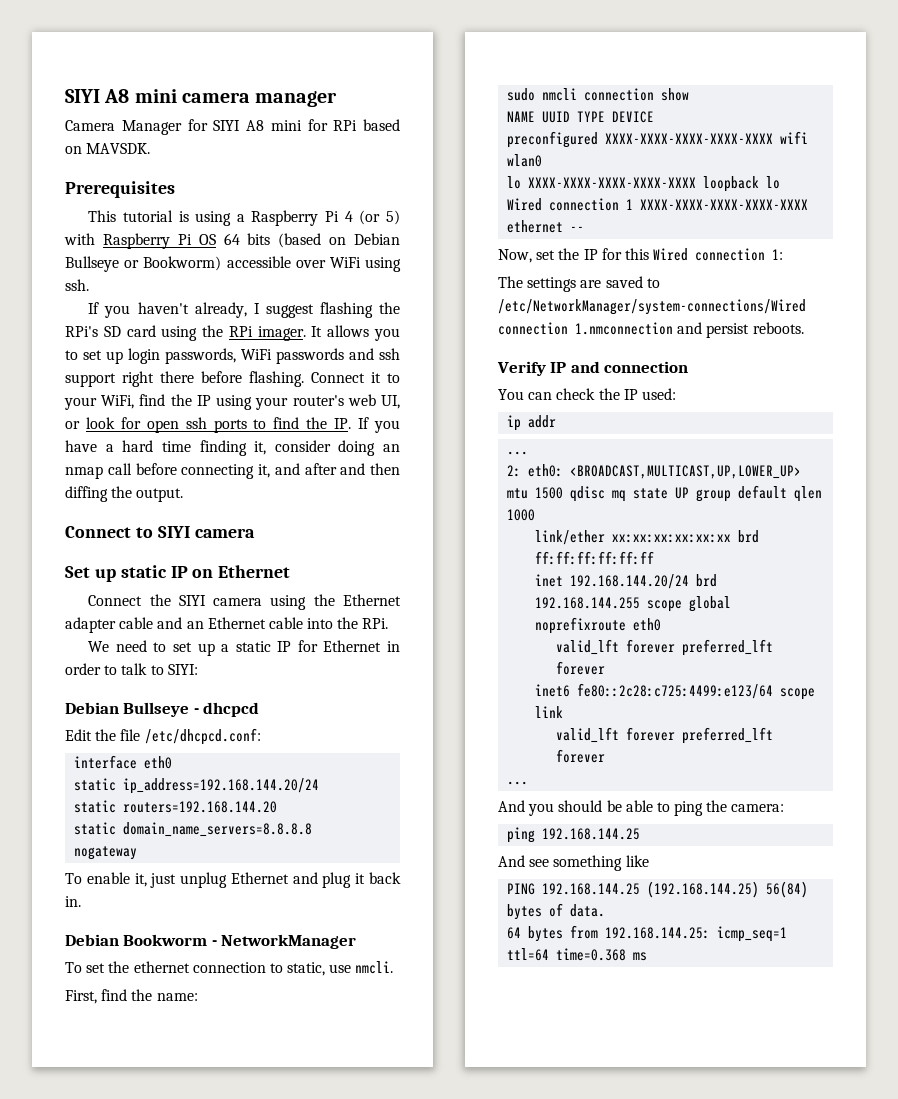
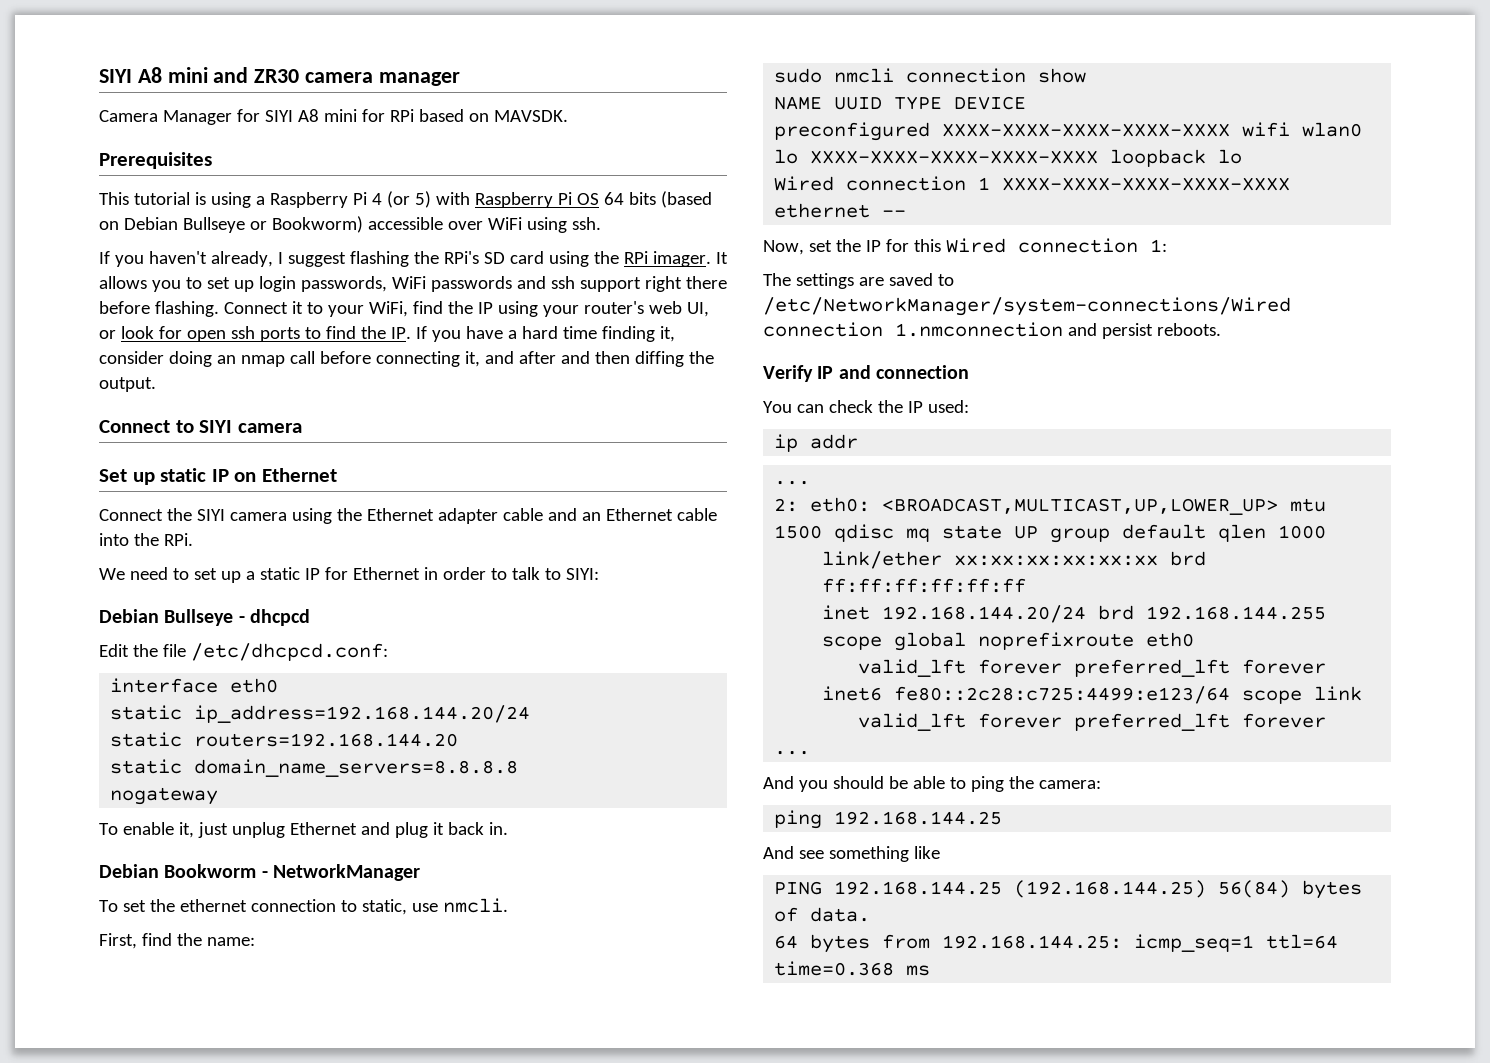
- SIYI A8 mini camera manager
+ SIYI A8 mini and ZR30 camera manager

